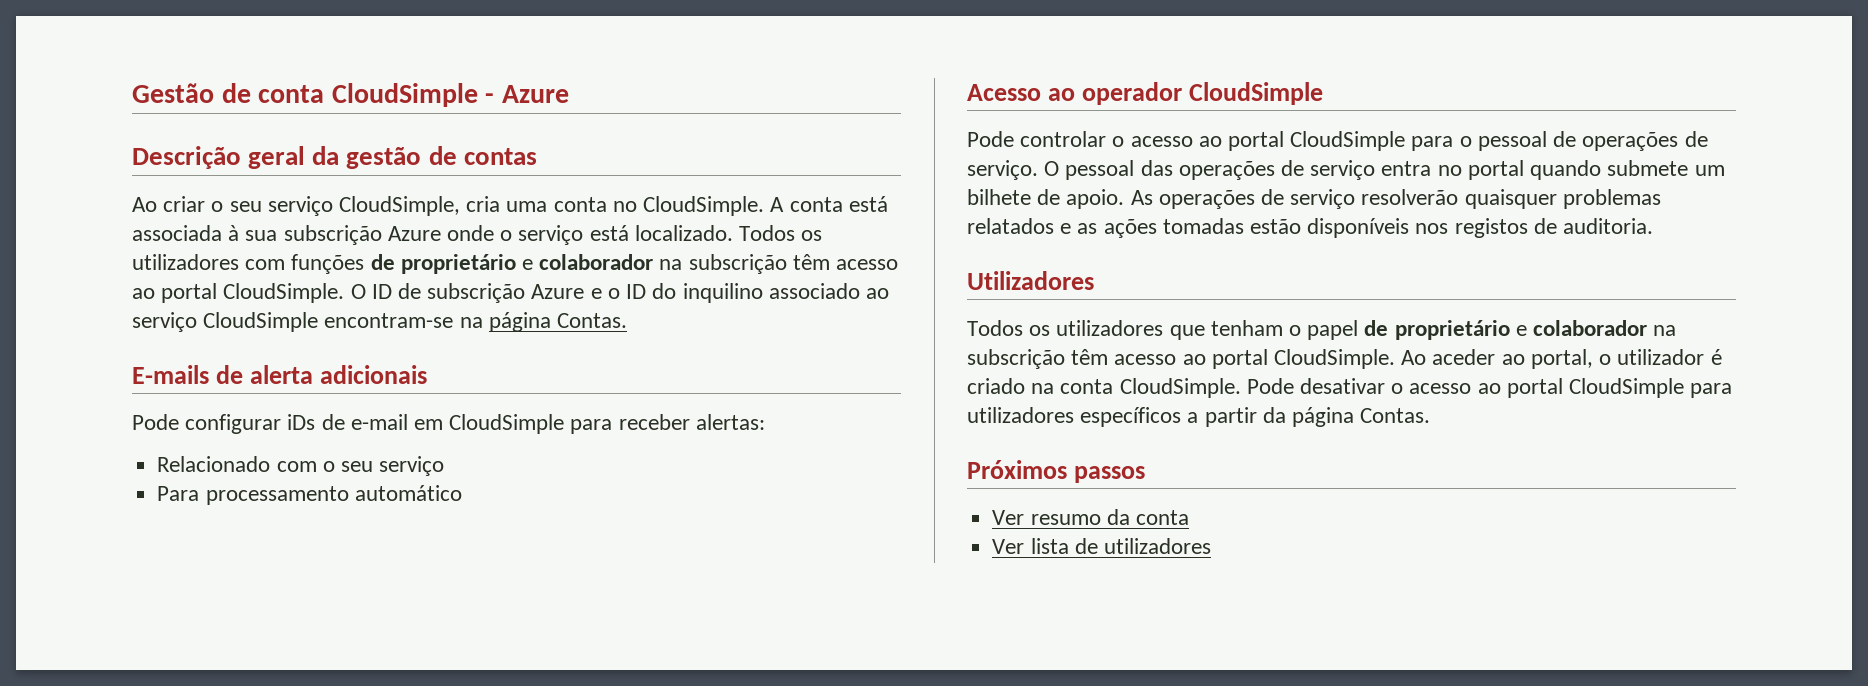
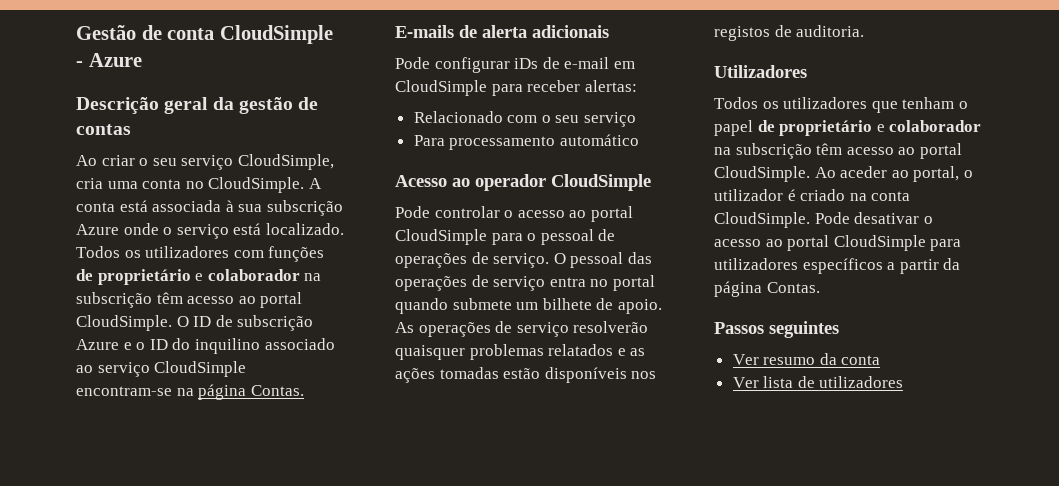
- Próximos passos
+ Passos seguintes

